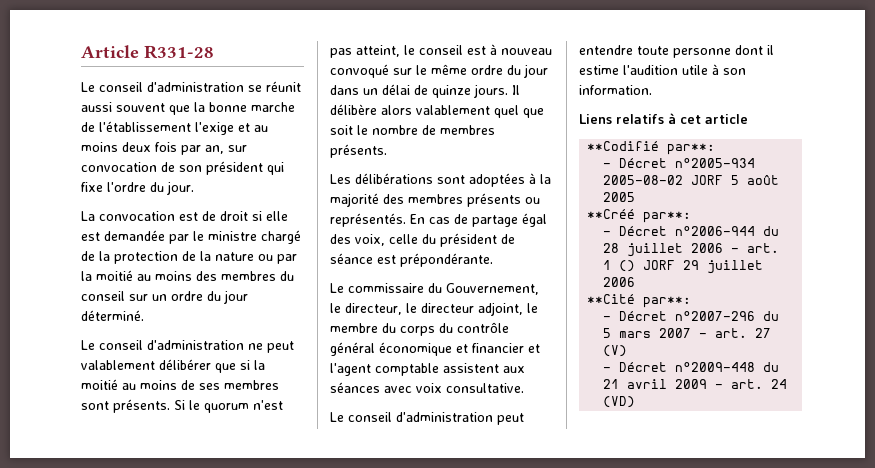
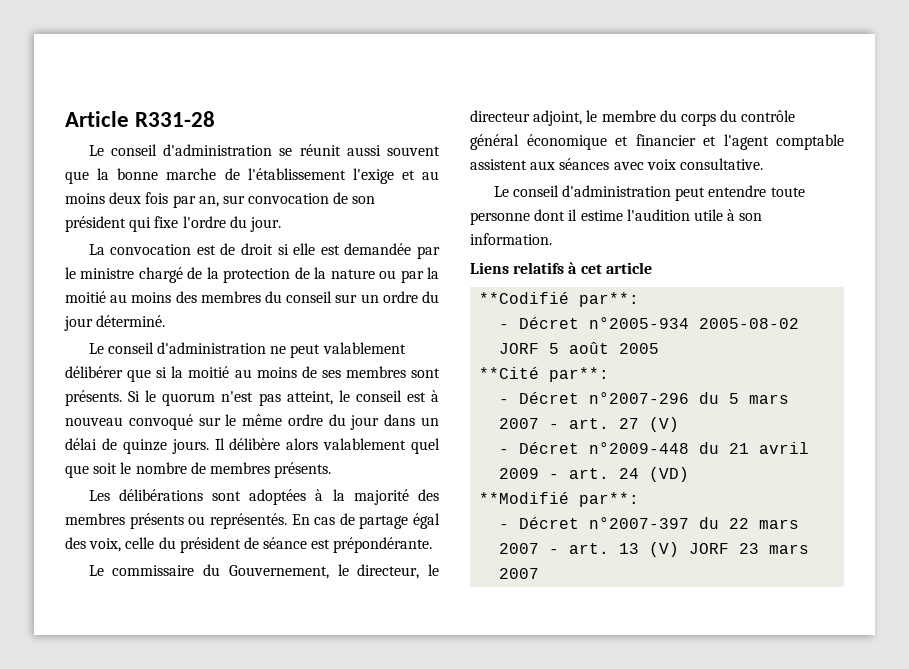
- **Créé par**:
- - Décret n°2006-944 du 28 juillet 2006 - art. 1 () JORF 29 juillet 2006
+ **Modifié par**:
+ - Décret n°2007-397 du 22 mars 2007 - art. 13 (V) JORF 23 mars 2007

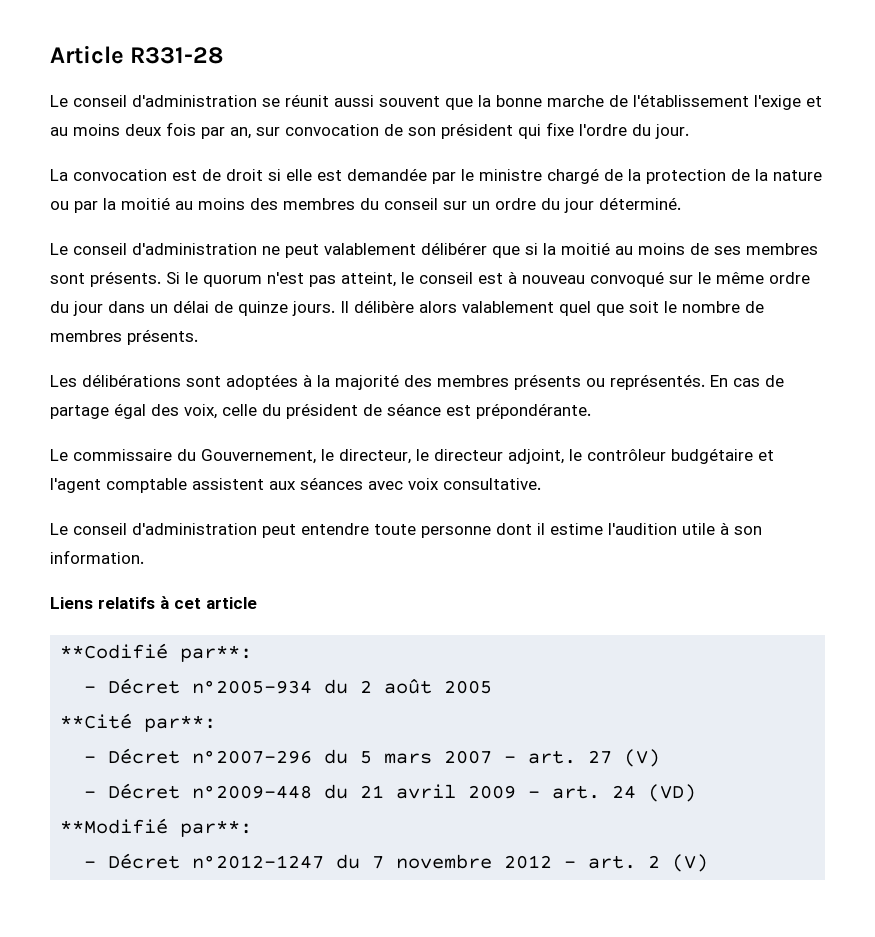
- Le commissaire du Gouvernement, le directeur, le directeur adjoint, le membre du corps du contrôle général économique et financier et l'agent comptable assistent aux séances avec voix consultative.
+ Le commissaire du Gouvernement, le directeur, le directeur adjoint, le contrôleur budgétaire et l'agent comptable assistent aux séances avec voix consultative.
- - Décret n°2005-934 2005-08-02 JORF 5 août 2005
+ - Décret n°2005-934 du 2 août 2005
- - Décret n°2007-397 du 22 mars 2007 - art. 13 (V) JORF 23 mars 2007
+ - Décret n°2012-1247 du 7 novembre 2012 - art. 2 (V)

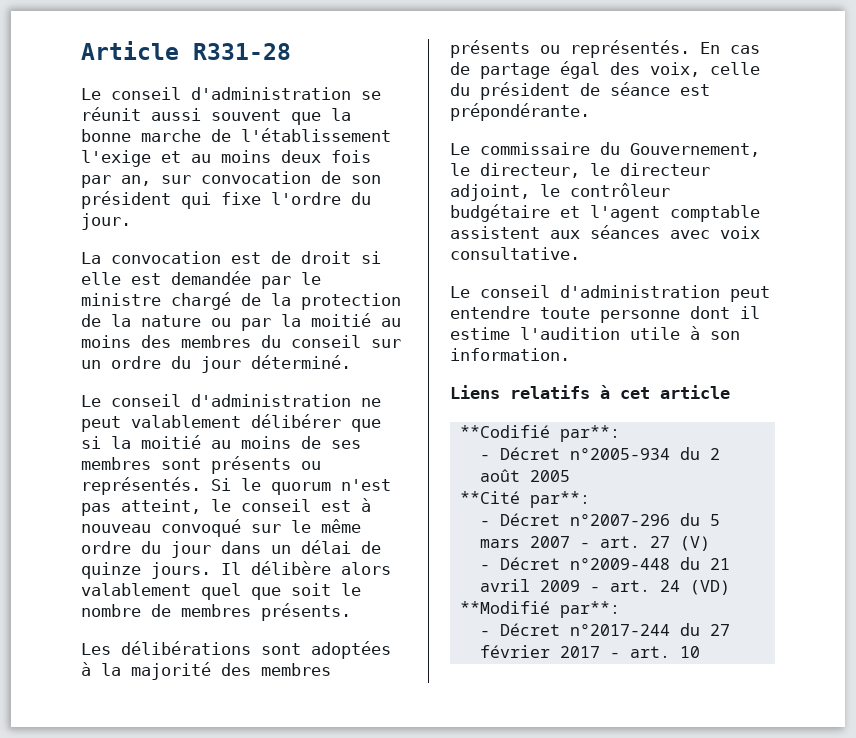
- Le conseil d'administration ne peut valablement délibérer que si la moitié au moins de ses membres sont présents.
+ Le conseil d'administration ne peut valablement délibérer que si la moitié au moins de ses membres sont présents ou représentés.
- - Décret n°2012-1247 du 7 novembre 2012 - art. 2 (V)
+ - Décret n°2017-244 du 27 février 2017 - art. 10

